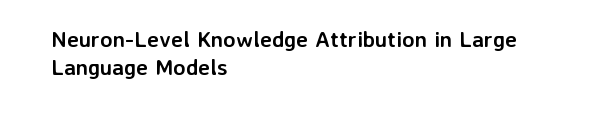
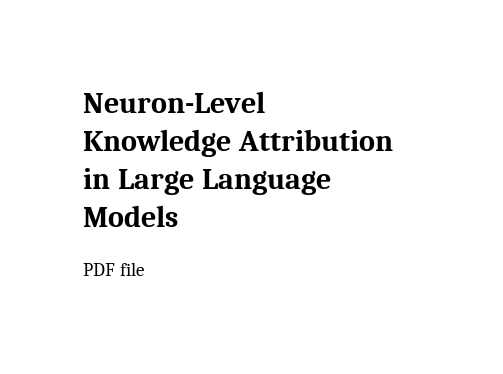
+ PDF file

